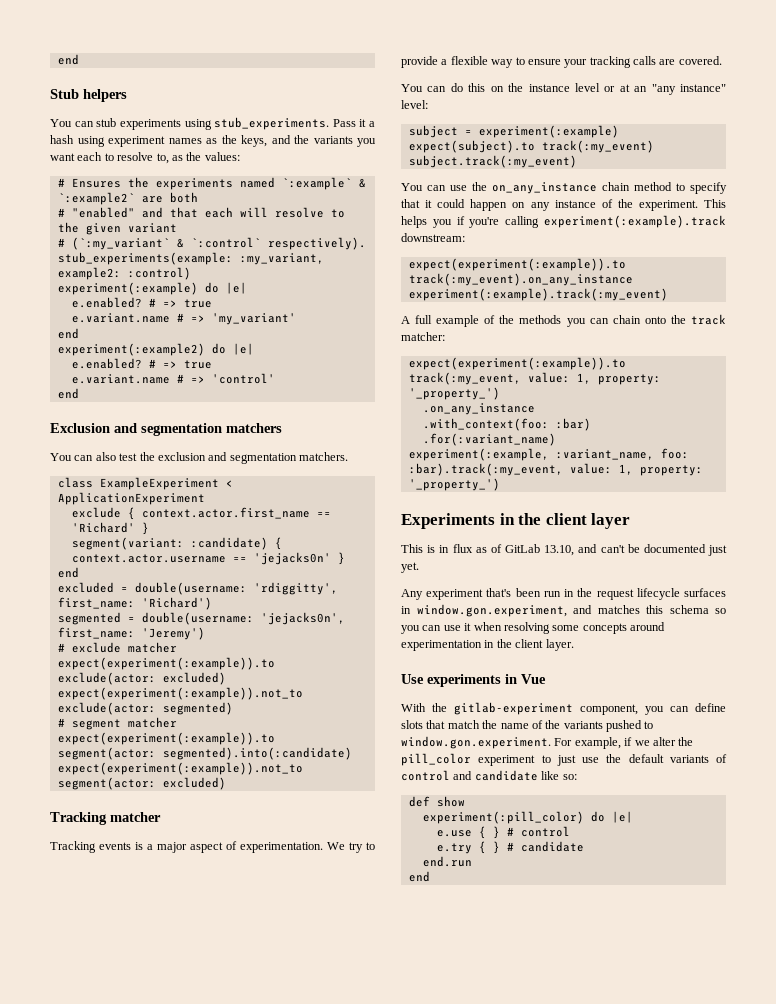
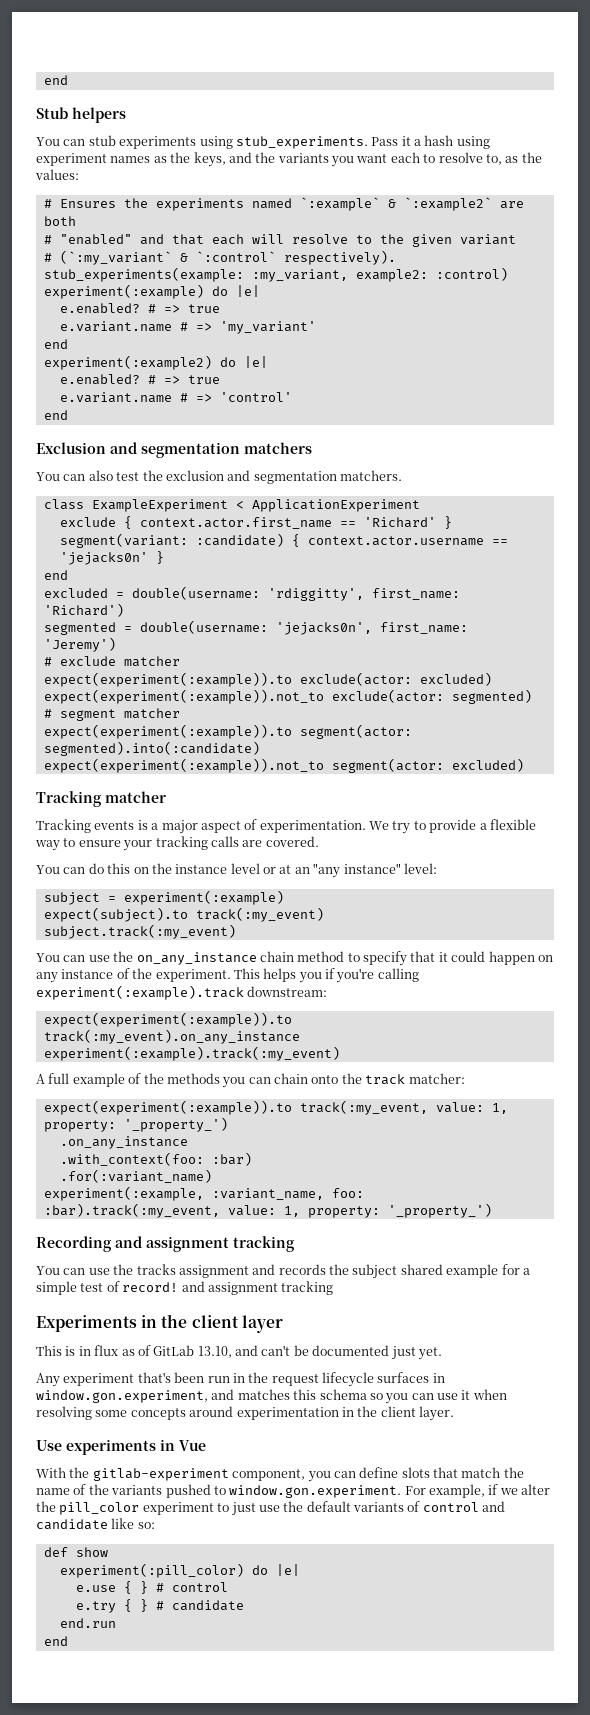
+ Recording and assignment tracking
+ You can use the tracks assignment and records the subject shared example for a simple test of record! and assignment tracking

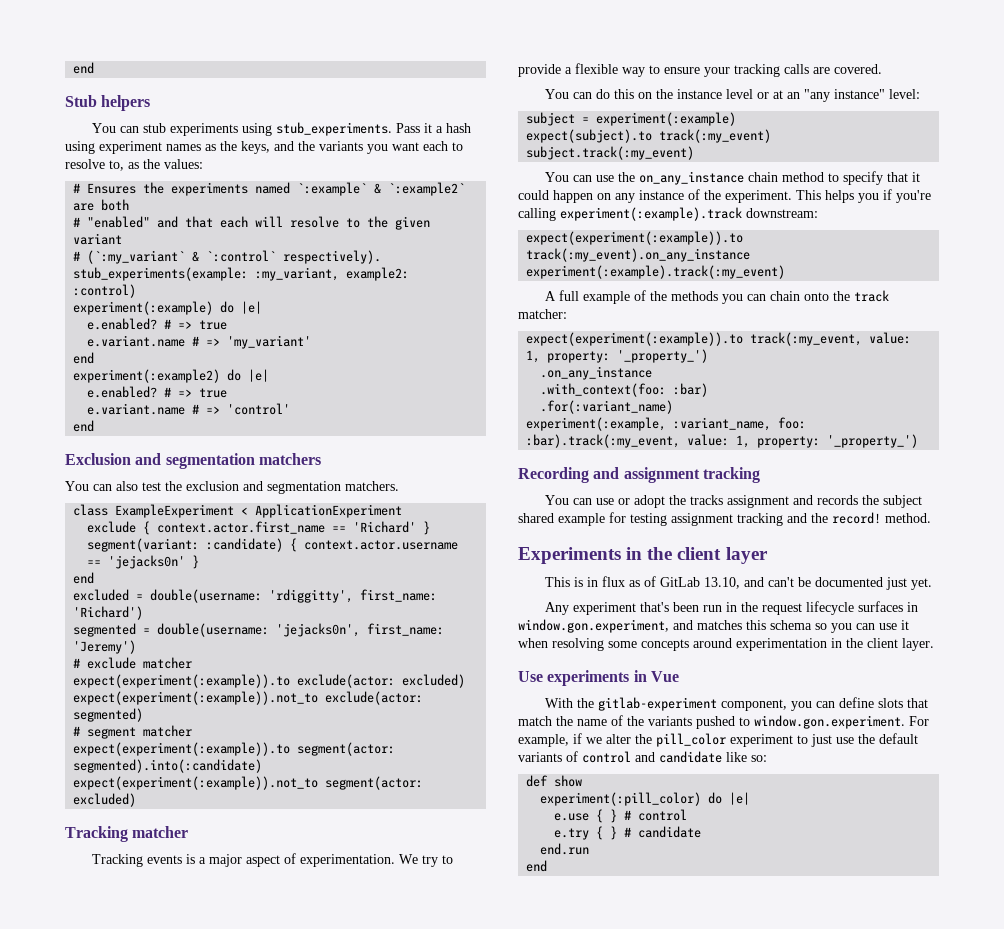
- You can use the tracks assignment and records the subject shared example for a simple test of record! and assignment tracking
+ You can use or adopt the tracks assignment and records the subject shared example for testing assignment tracking and the record! method.

